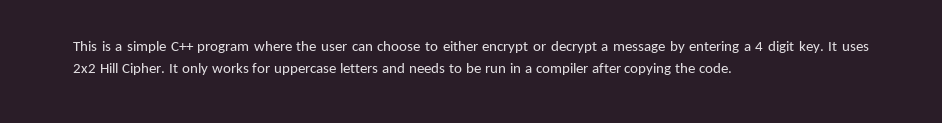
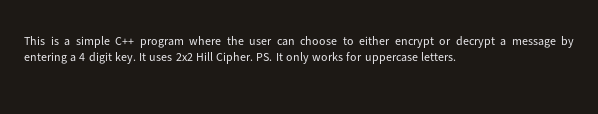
- It only works for uppercase letters and needs to be run in a compiler after copying the code.
+ PS. It only works for uppercase letters.

